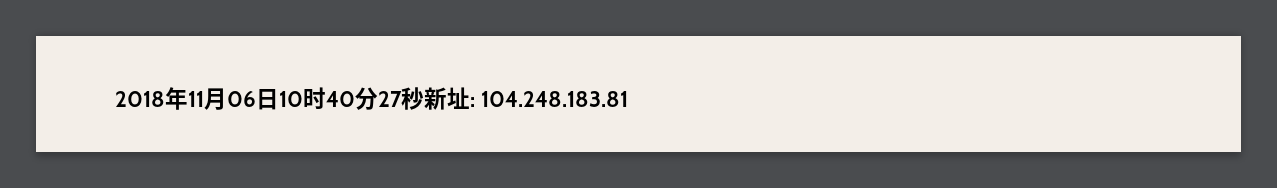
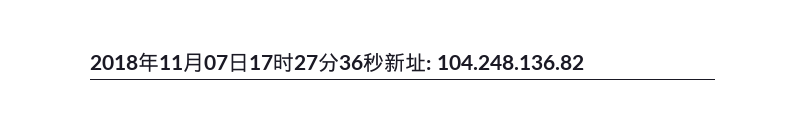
- 2018年11月06日10时40分27秒新址: 104.248.183.81
+ 2018年11月07日17时27分36秒新址: 104.248.136.82

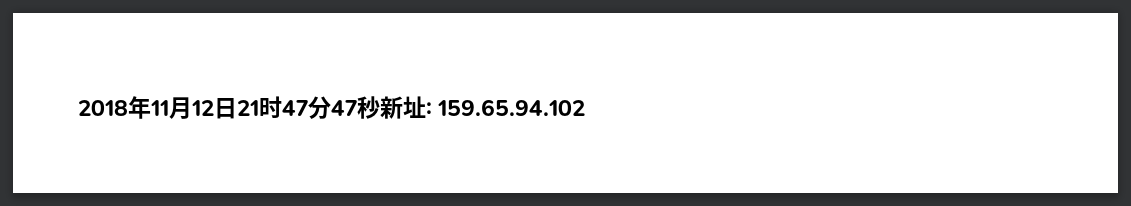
- 2018年11月07日17时27分36秒新址: 104.248.136.82
+ 2018年11月12日21时47分47秒新址: 159.65.94.102

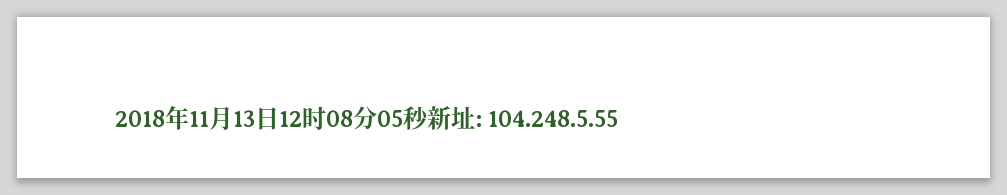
- 2018年11月12日21时47分47秒新址: 159.65.94.102
+ 2018年11月13日12时08分05秒新址: 104.248.5.55

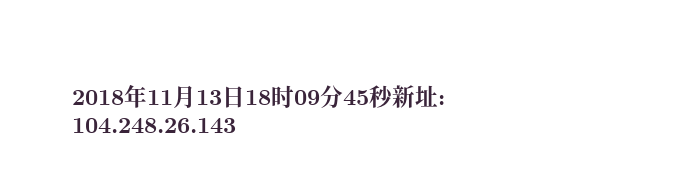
- 2018年11月13日12时08分05秒新址: 104.248.5.55
+ 2018年11月13日18时09分45秒新址: 104.248.26.143

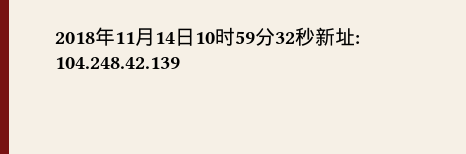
- 2018年11月13日18时09分45秒新址: 104.248.26.143
+ 2018年11月14日10时59分32秒新址: 104.248.42.139

